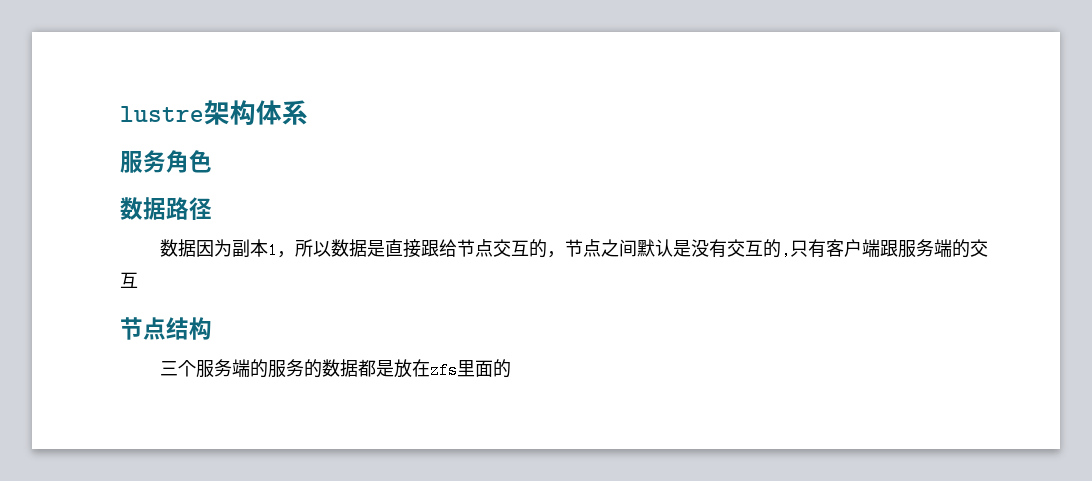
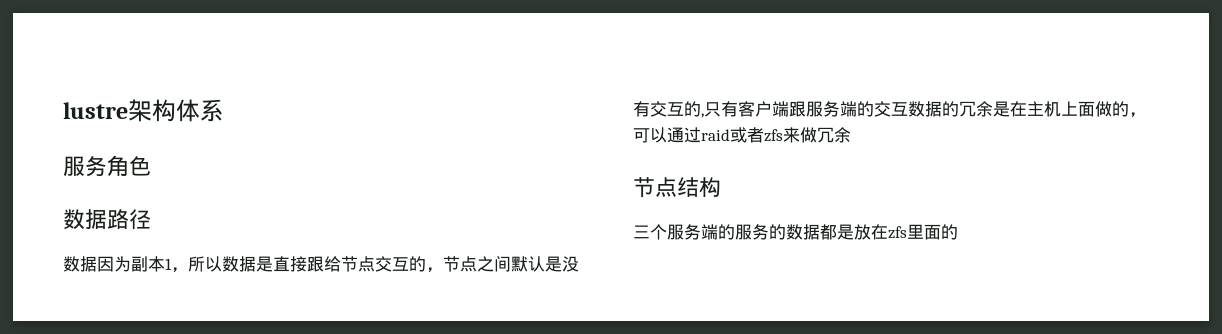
- 数据因为副本1，所以数据是直接跟给节点交互的，节点之间默认是没有交互的,只有客户端跟服务端的交互
+ 数据因为副本1，所以数据是直接跟给节点交互的，节点之间默认是没有交互的,只有客户端跟服务端的交互数据的冗余是在主机上面做的，可以通过raid或者zfs来做冗余

